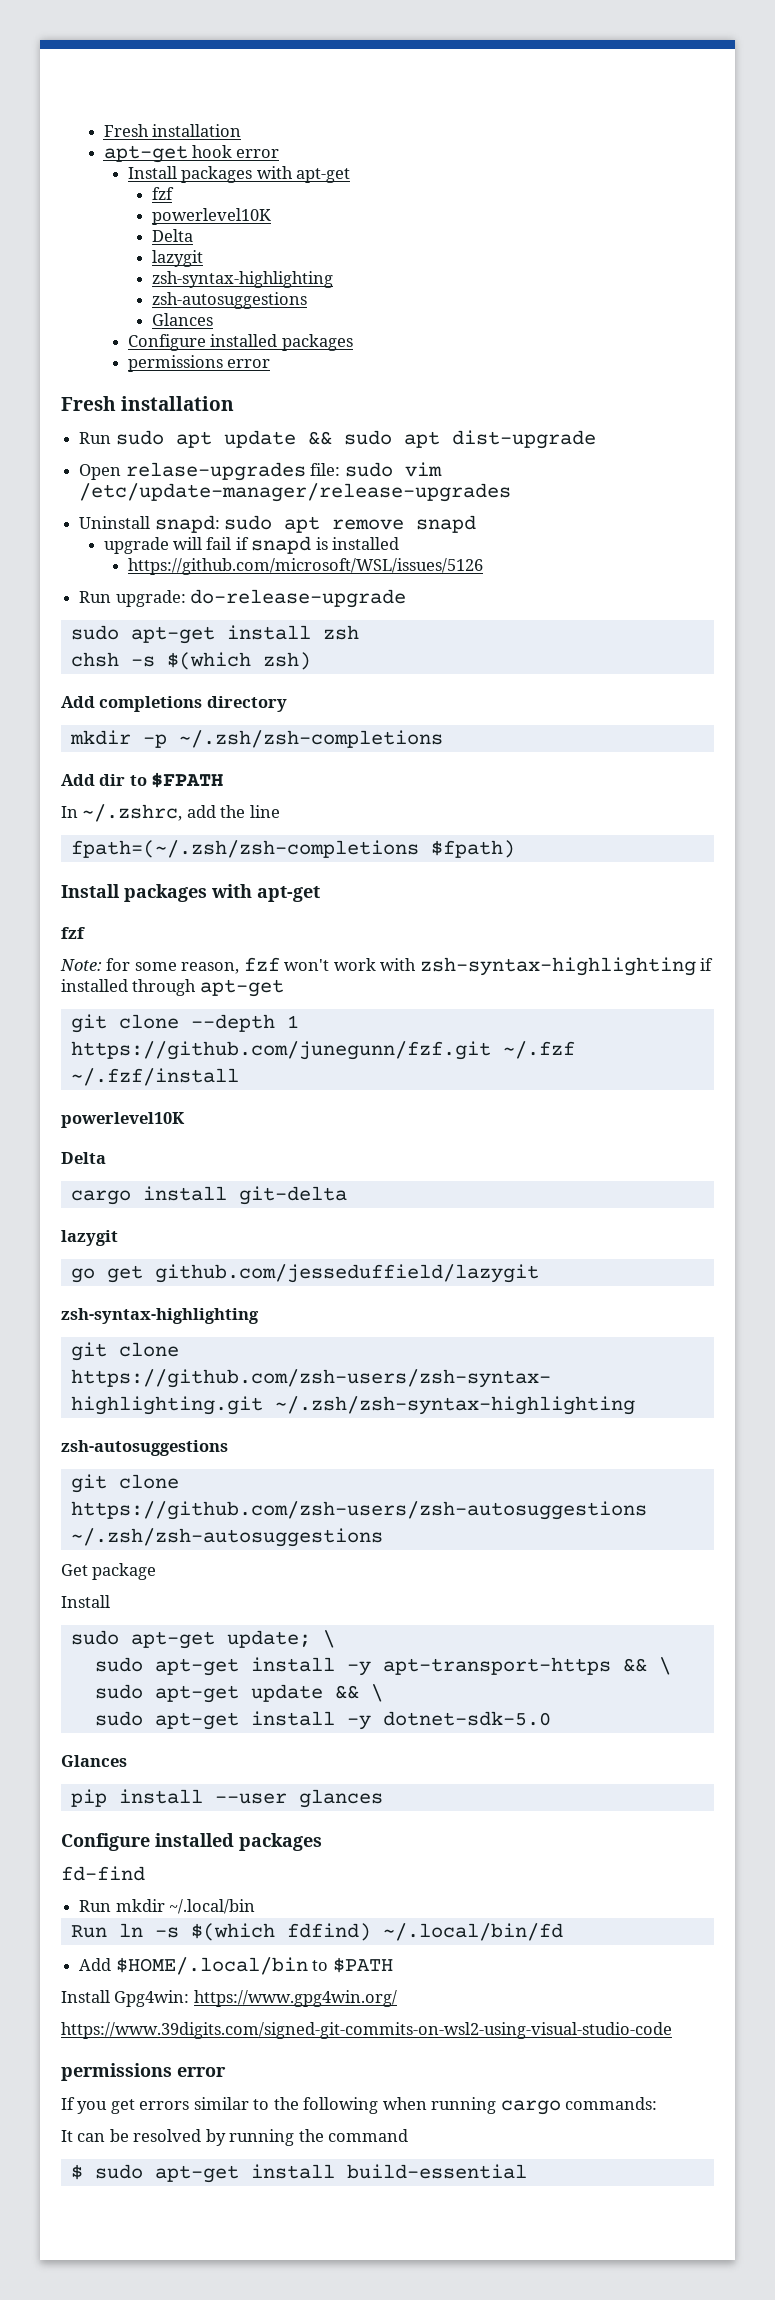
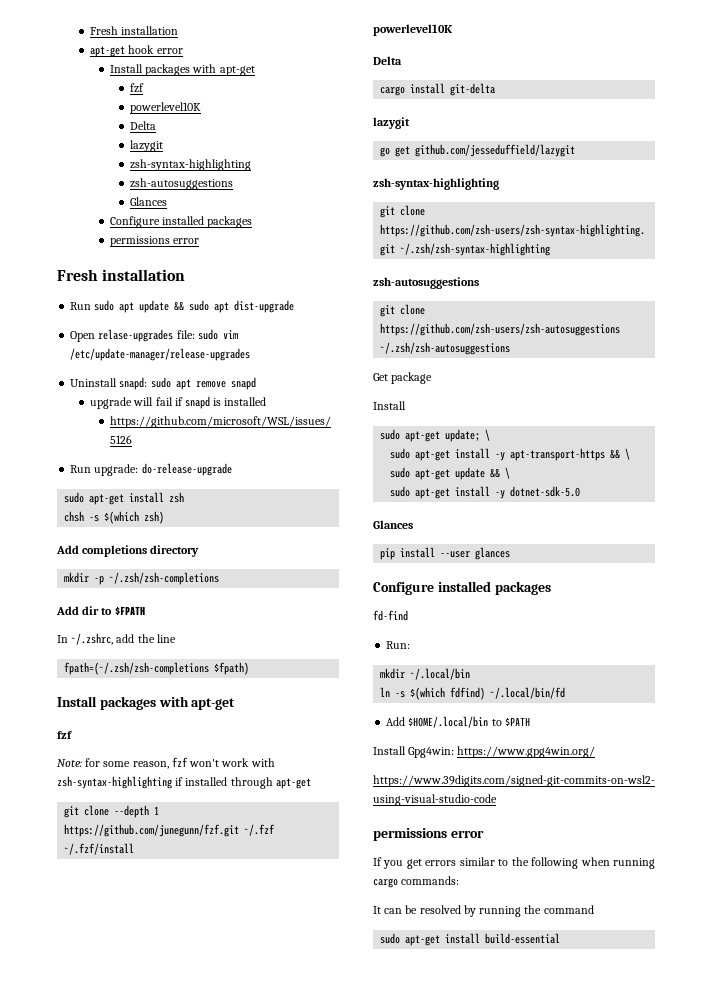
- Run mkdir ~/.local/bin
+ Run:
+ mkdir ~/.local/bin
- Run ln -s $(which fdfind) ~/.local/bin/fd
+ ln -s $(which fdfind) ~/.local/bin/fd
- $ sudo apt-get install build-essential
+ sudo apt-get install build-essential

